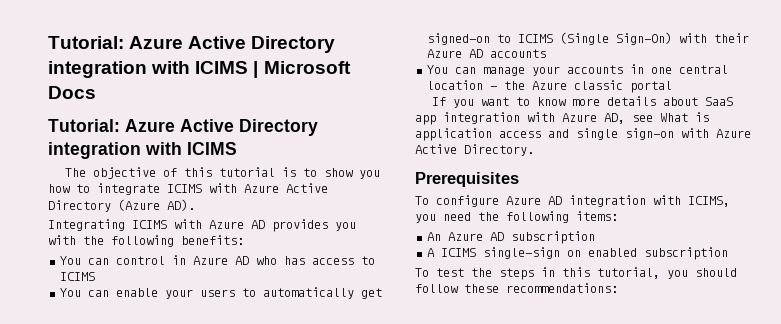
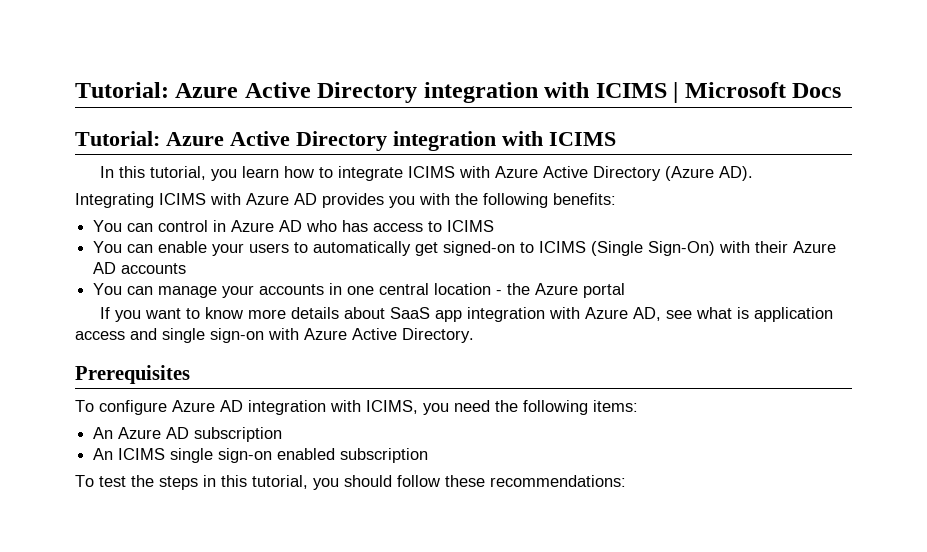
- The objective of this tutorial is to show you how to integrate ICIMS with Azure Active Directory (Azure AD).
+ In this tutorial, you learn how to integrate ICIMS with Azure Active Directory (Azure AD).
- You can manage your accounts in one central location - the Azure classic portal
+ You can manage your accounts in one central location - the Azure portal
- If you want to know more details about SaaS app integration with Azure AD, see What is application access and single sign-on with Azure Active Directory.
+ If you want to know more details about SaaS app integration with Azure AD, see what is application access and single sign-on with Azure Active Directory.
- A ICIMS single-sign on enabled subscription
+ An ICIMS single sign-on enabled subscription

